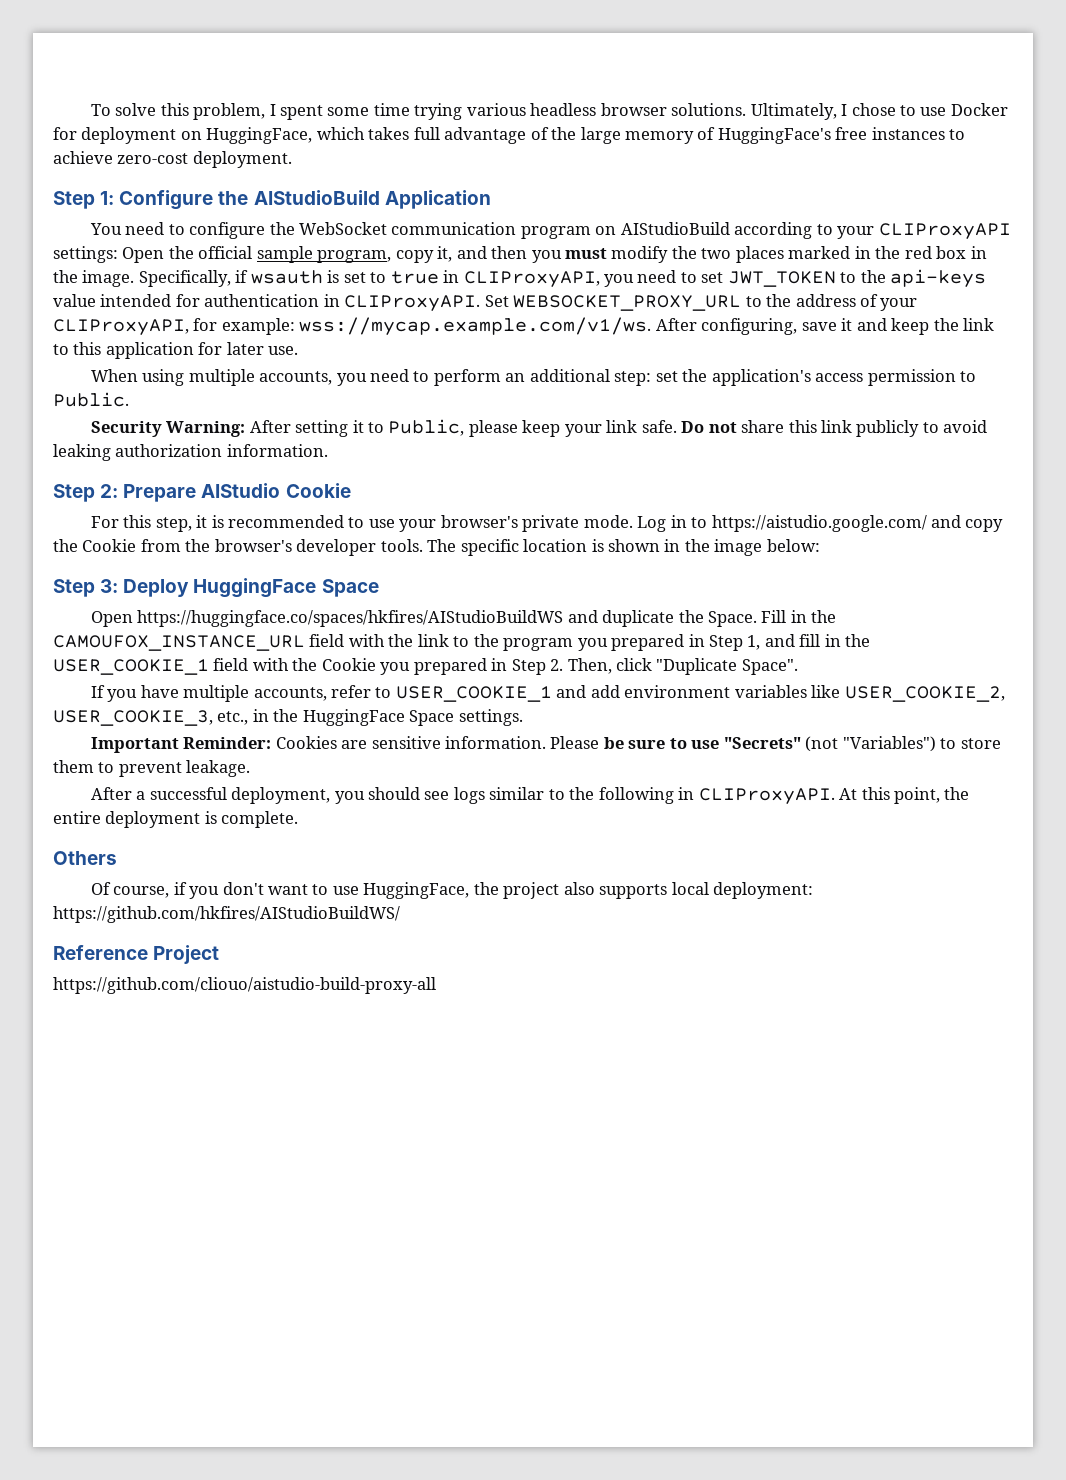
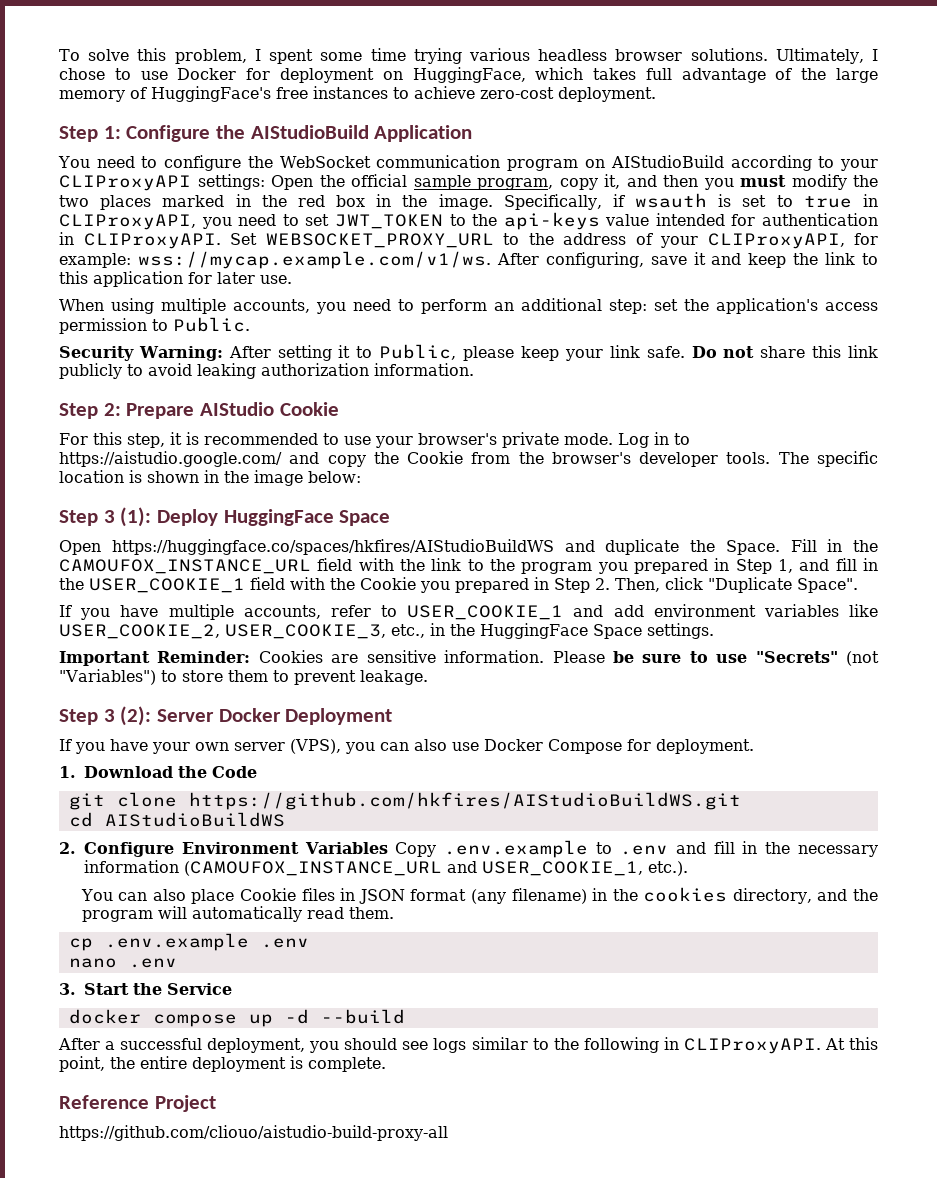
- Step 3: Deploy HuggingFace Space
+ Step 3 (1): Deploy HuggingFace Space
+ Step 3 (2): Server Docker Deployment
+ If you have your own server (VPS), you can also use Docker Compose for deployment.
+ 1. Download the Code
+ git clone https://github.com/hkfires/AIStudioBuildWS.git
+ cd AIStudioBuildWS
+ 2. Configure Environment Variables Copy .env.example to .env and fill in the necessary information (CAMOUFOX_INSTANCE_URL and USER_COOKIE_1, etc.).
+ You can also place Cookie files in JSON format (any filename) in the cookies directory, and the program will automatically read them.
+ cp .env.example .env
+ nano .env
+ 3. Start the Service
+ docker compose up -d --build
- Others
- Of course, if you don't want to use HuggingFace, the project also supports local deployment: https://github.com/hkfires/AIStudioBuildWS/

